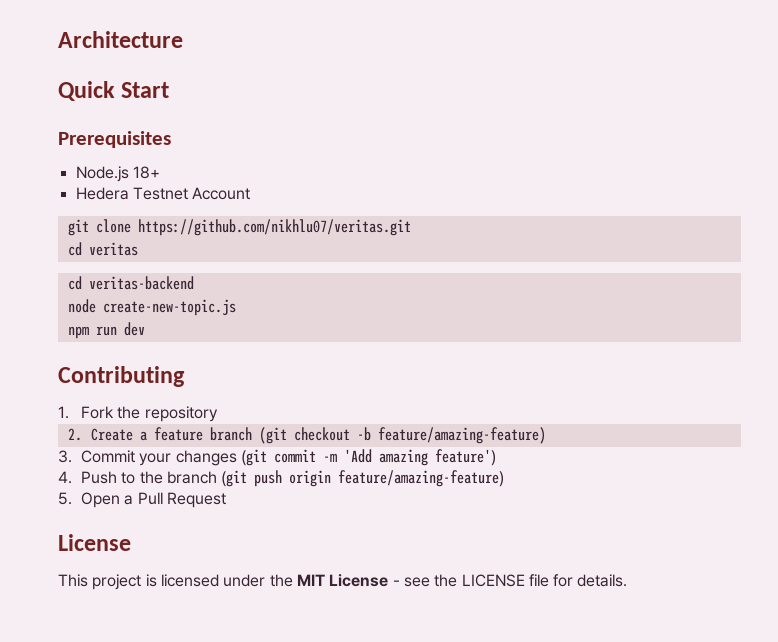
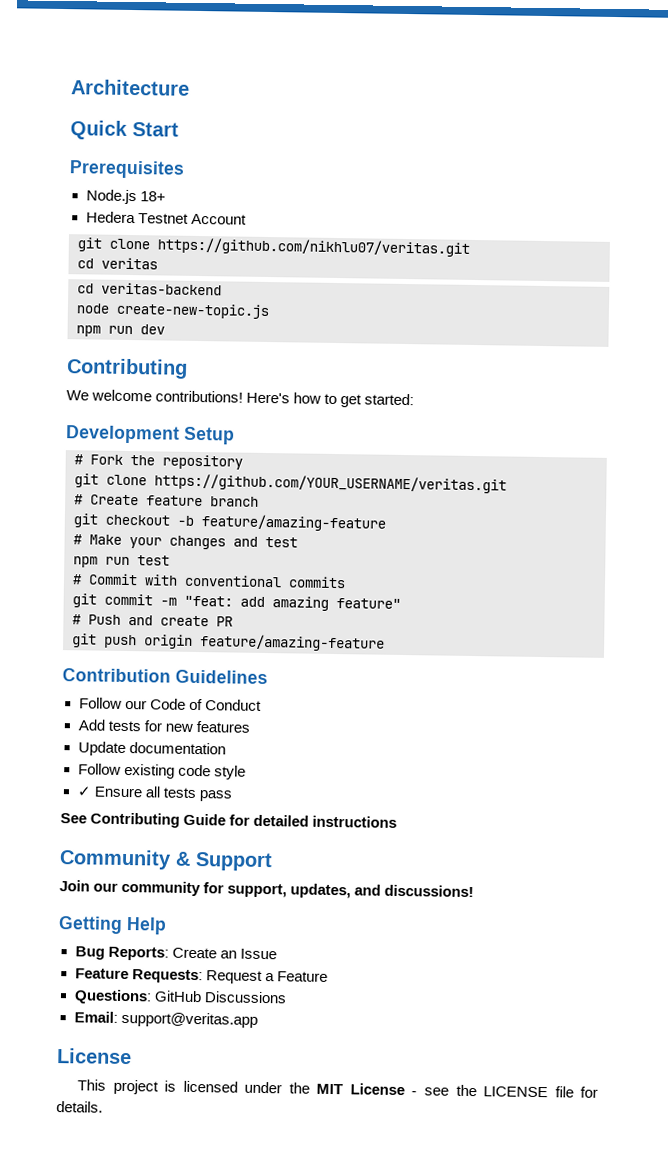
- 1. Fork the repository
- 2. Create a feature branch (git checkout -b feature/amazing-feature)
- 3. Commit your changes (git commit -m 'Add amazing feature')
- 4. Push to the branch (git push origin feature/amazing-feature)
- 5. Open a Pull Request
+ We welcome contributions! Here's how to get started:
+ Development Setup
+ # Fork the repository
+ git clone https://github.com/YOUR_USERNAME/veritas.git
+ # Create feature branch
+ git checkout -b feature/amazing-feature
+ # Make your changes and test
+ npm run test
+ # Commit with conventional commits
+ git commit -m "feat: add amazing feature"
+ # Push and create PR
+ git push origin feature/amazing-feature
+ Contribution Guidelines
+ Follow our Code of Conduct
+ Add tests for new features
+ Update documentation
+ Follow existing code style
+ ✓ Ensure all tests pass
+ See Contributing Guide for detailed instructions
+ Community & Support
+ Join our community for support, updates, and discussions!
+ Getting Help
+ Bug Reports: Create an Issue
+ Feature Requests: Request a Feature
+ Questions: GitHub Discussions
+ Email: support@veritas.app

